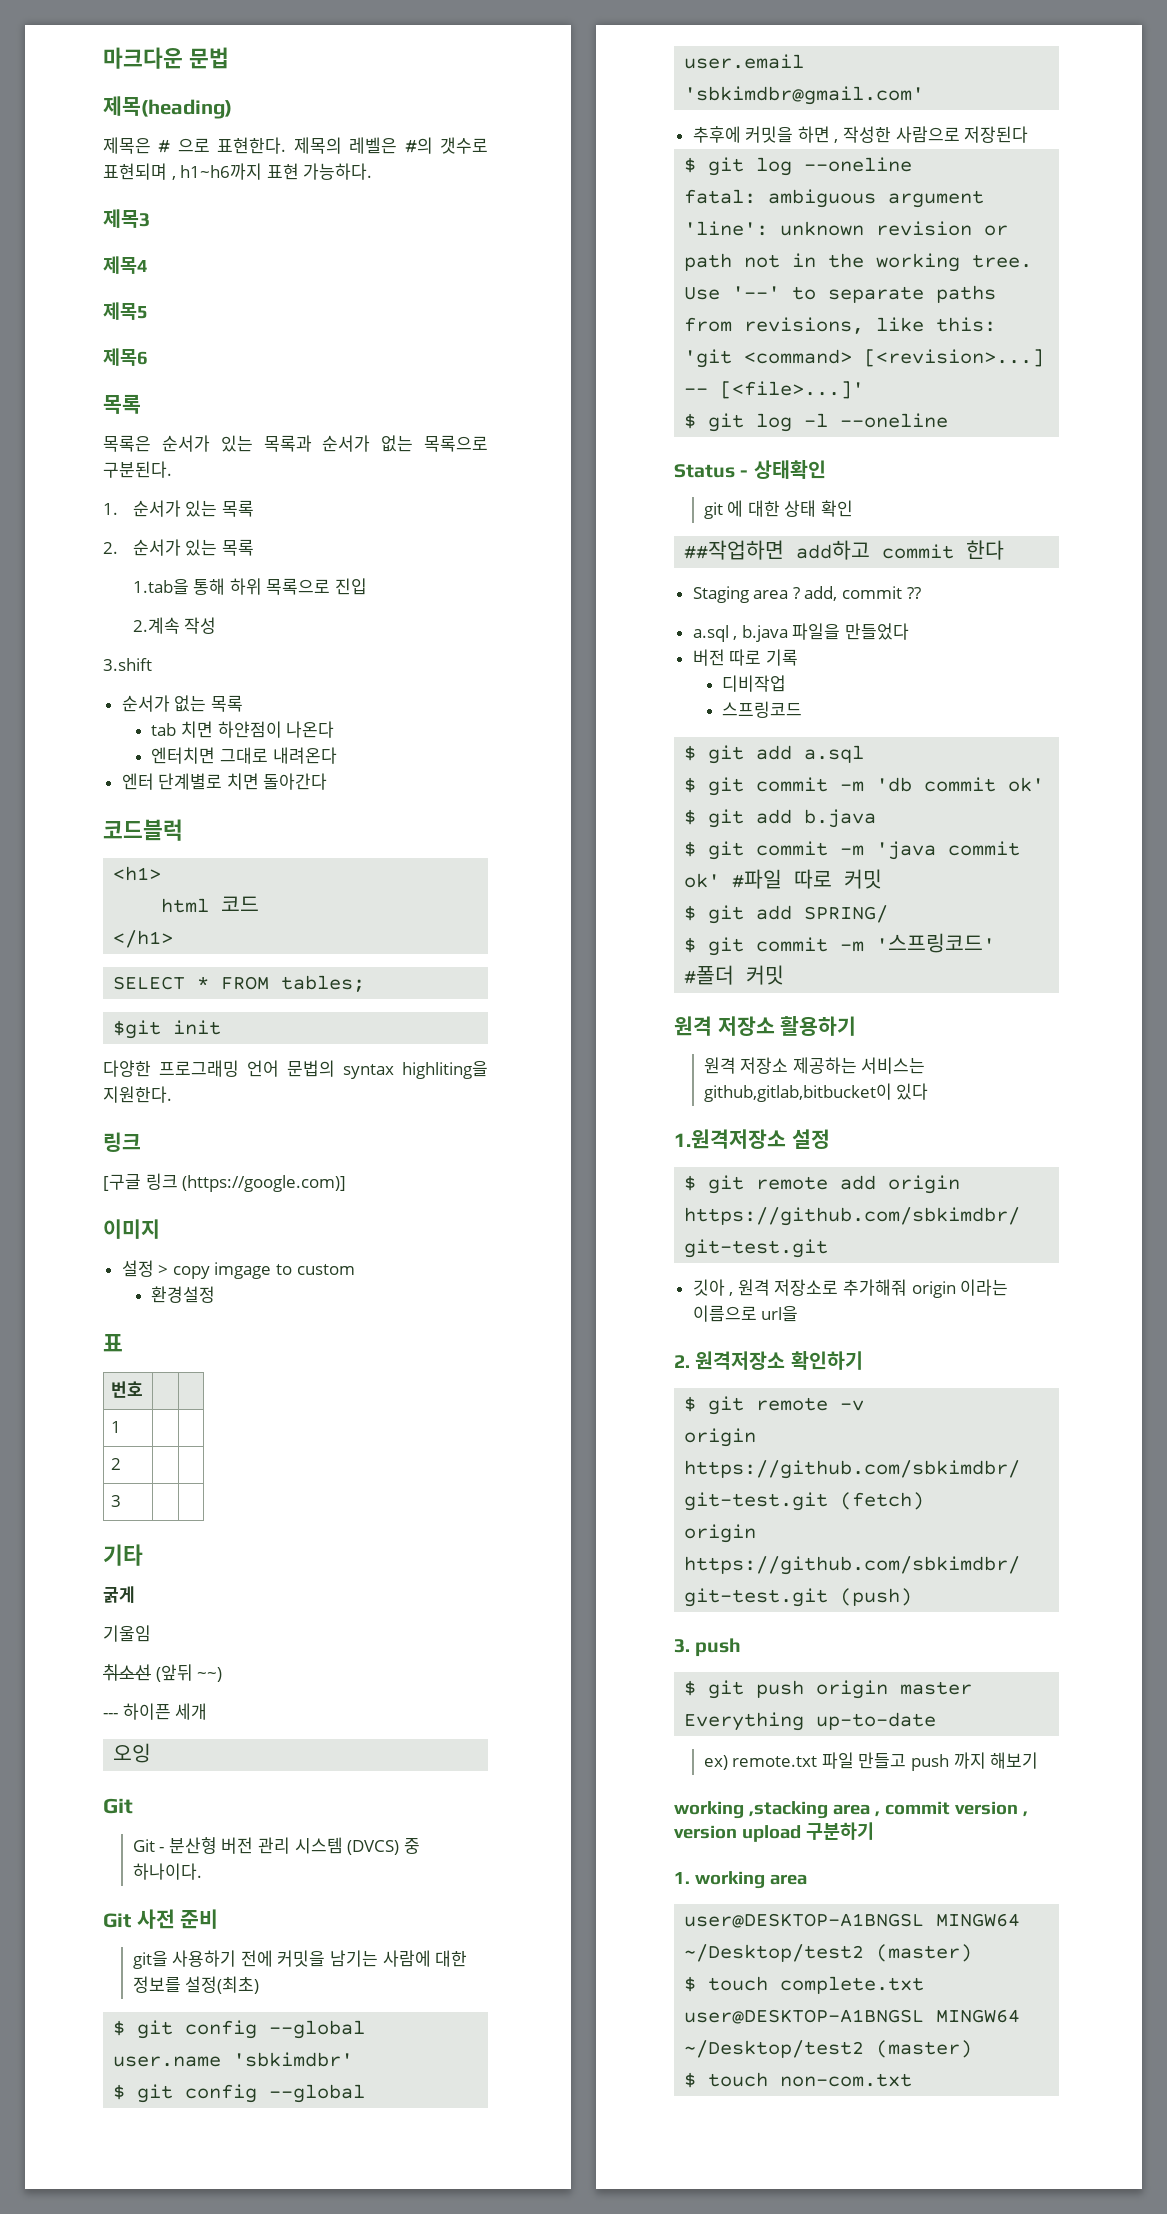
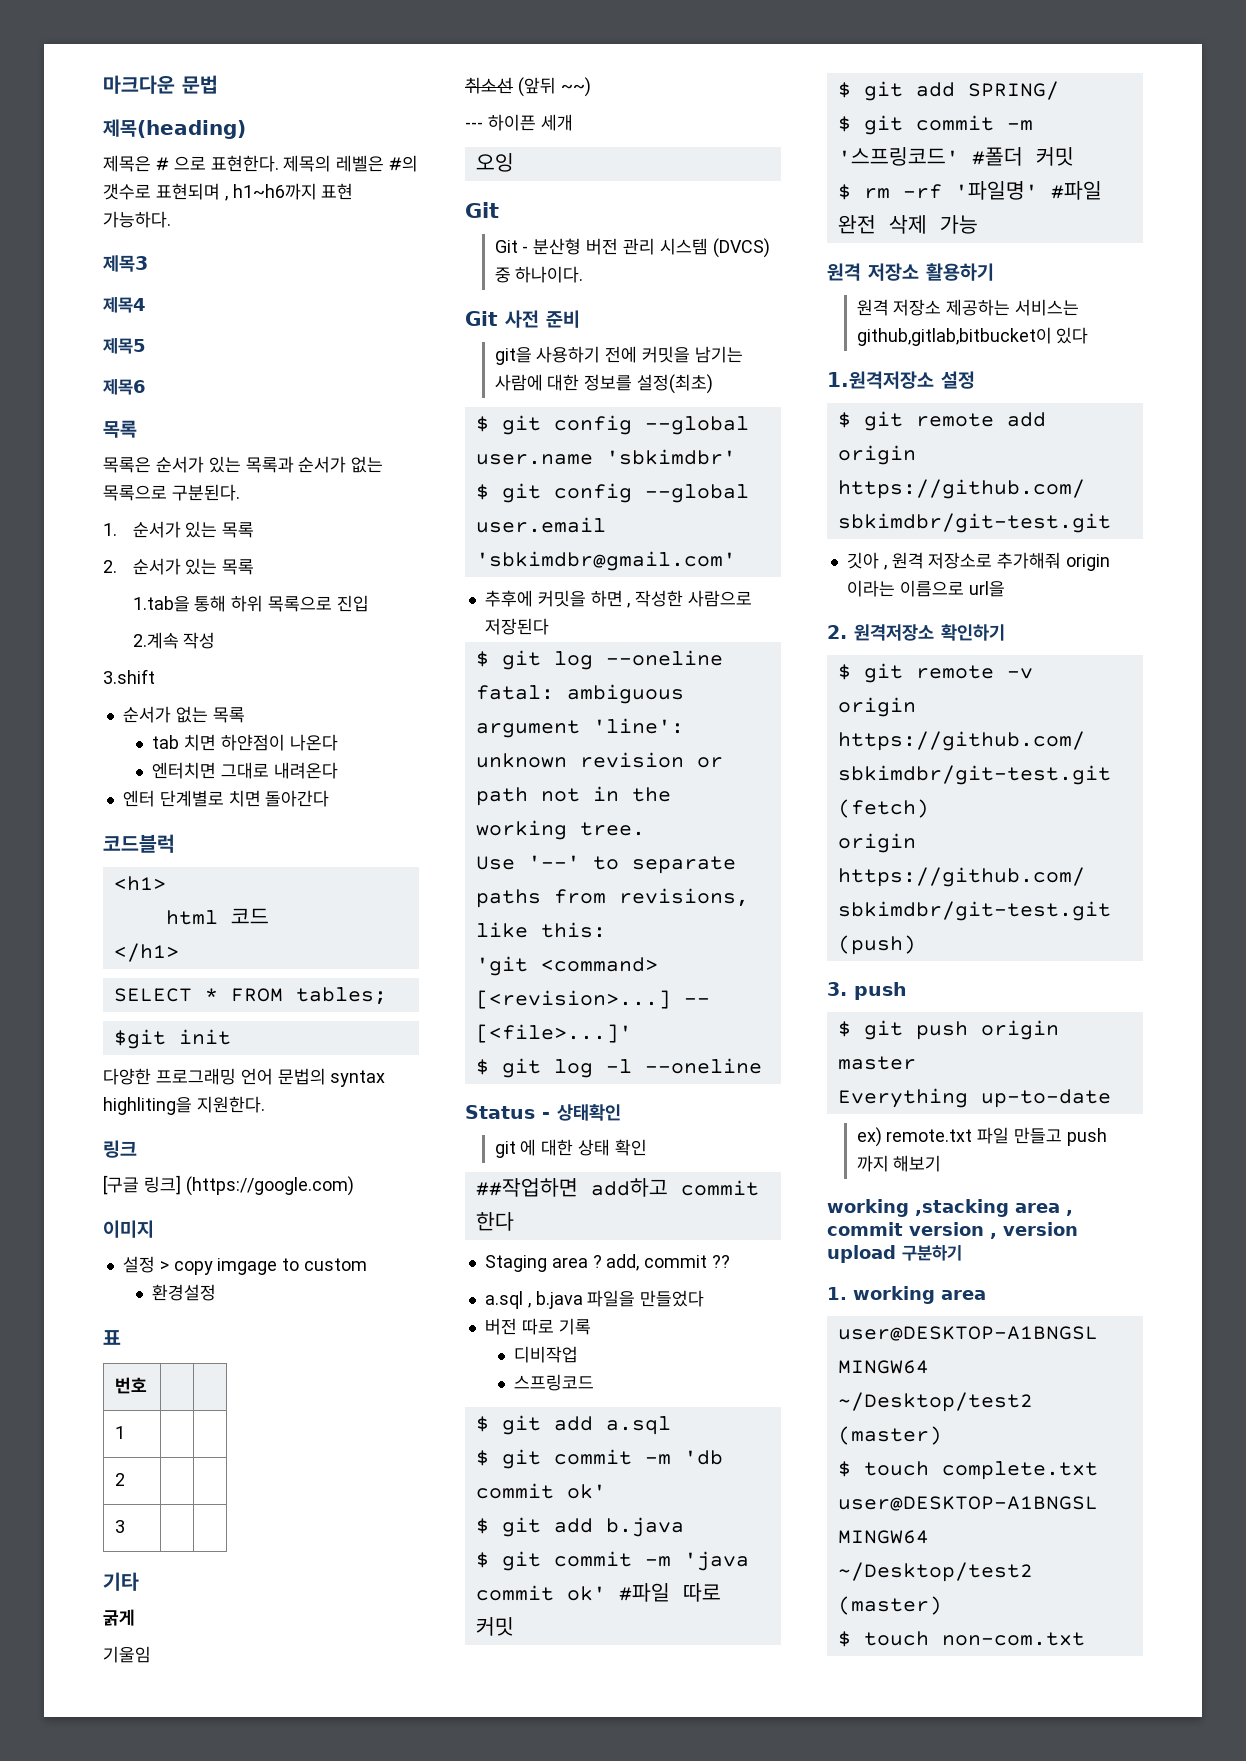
- [구글 링크 (https://google.com)]
+ [구글 링크] (https://google.com)
+ $ rm -rf '파일명' #파일 완전 삭제 가능

